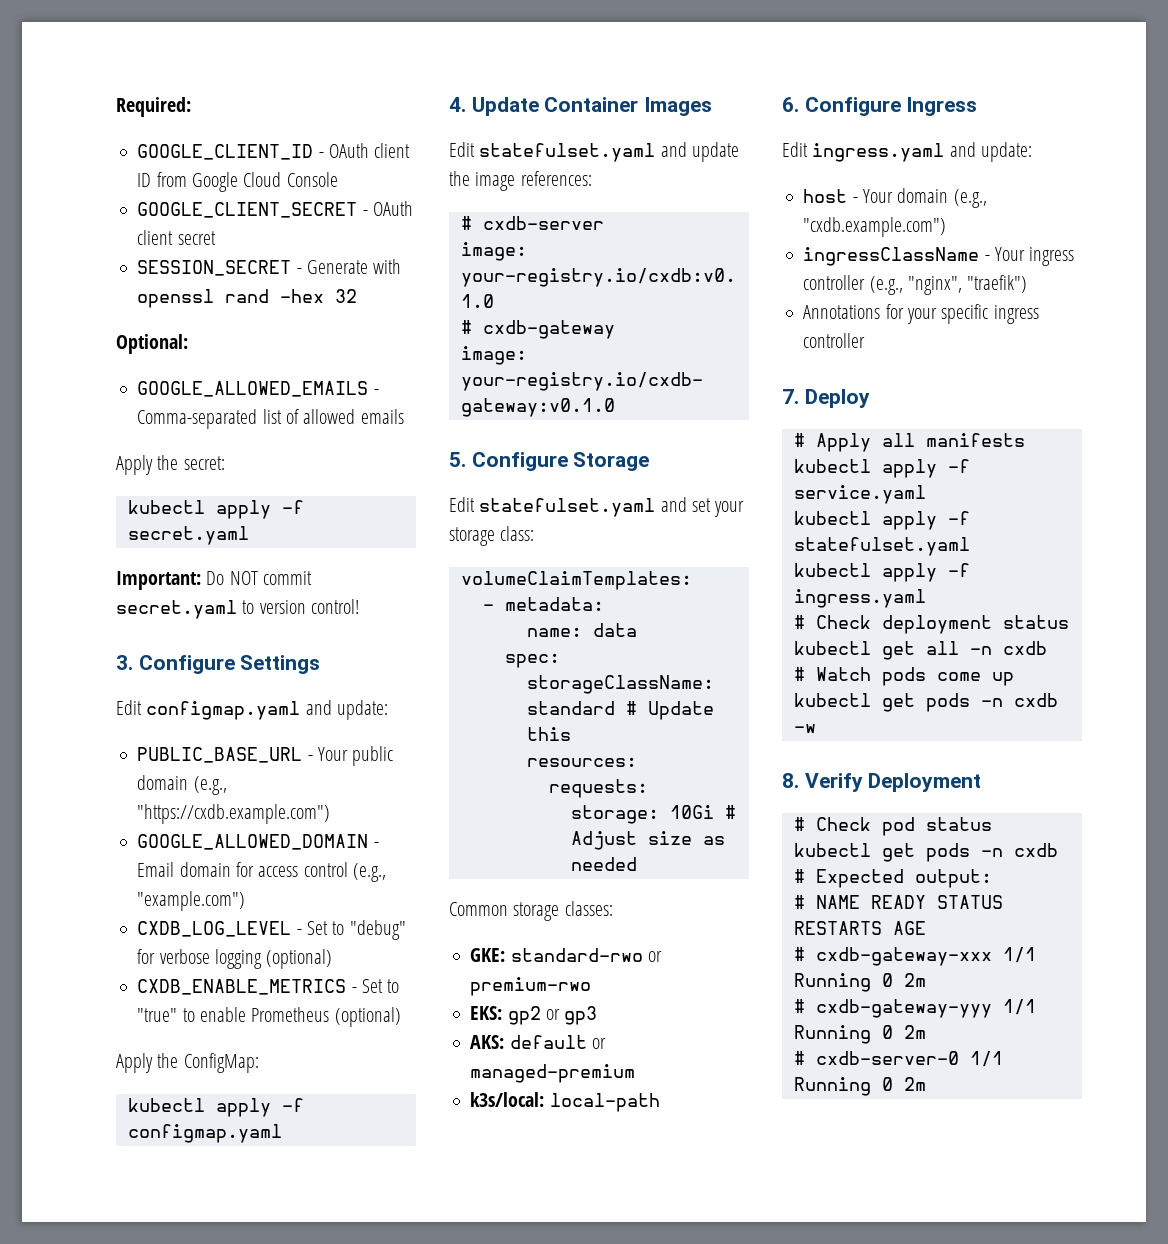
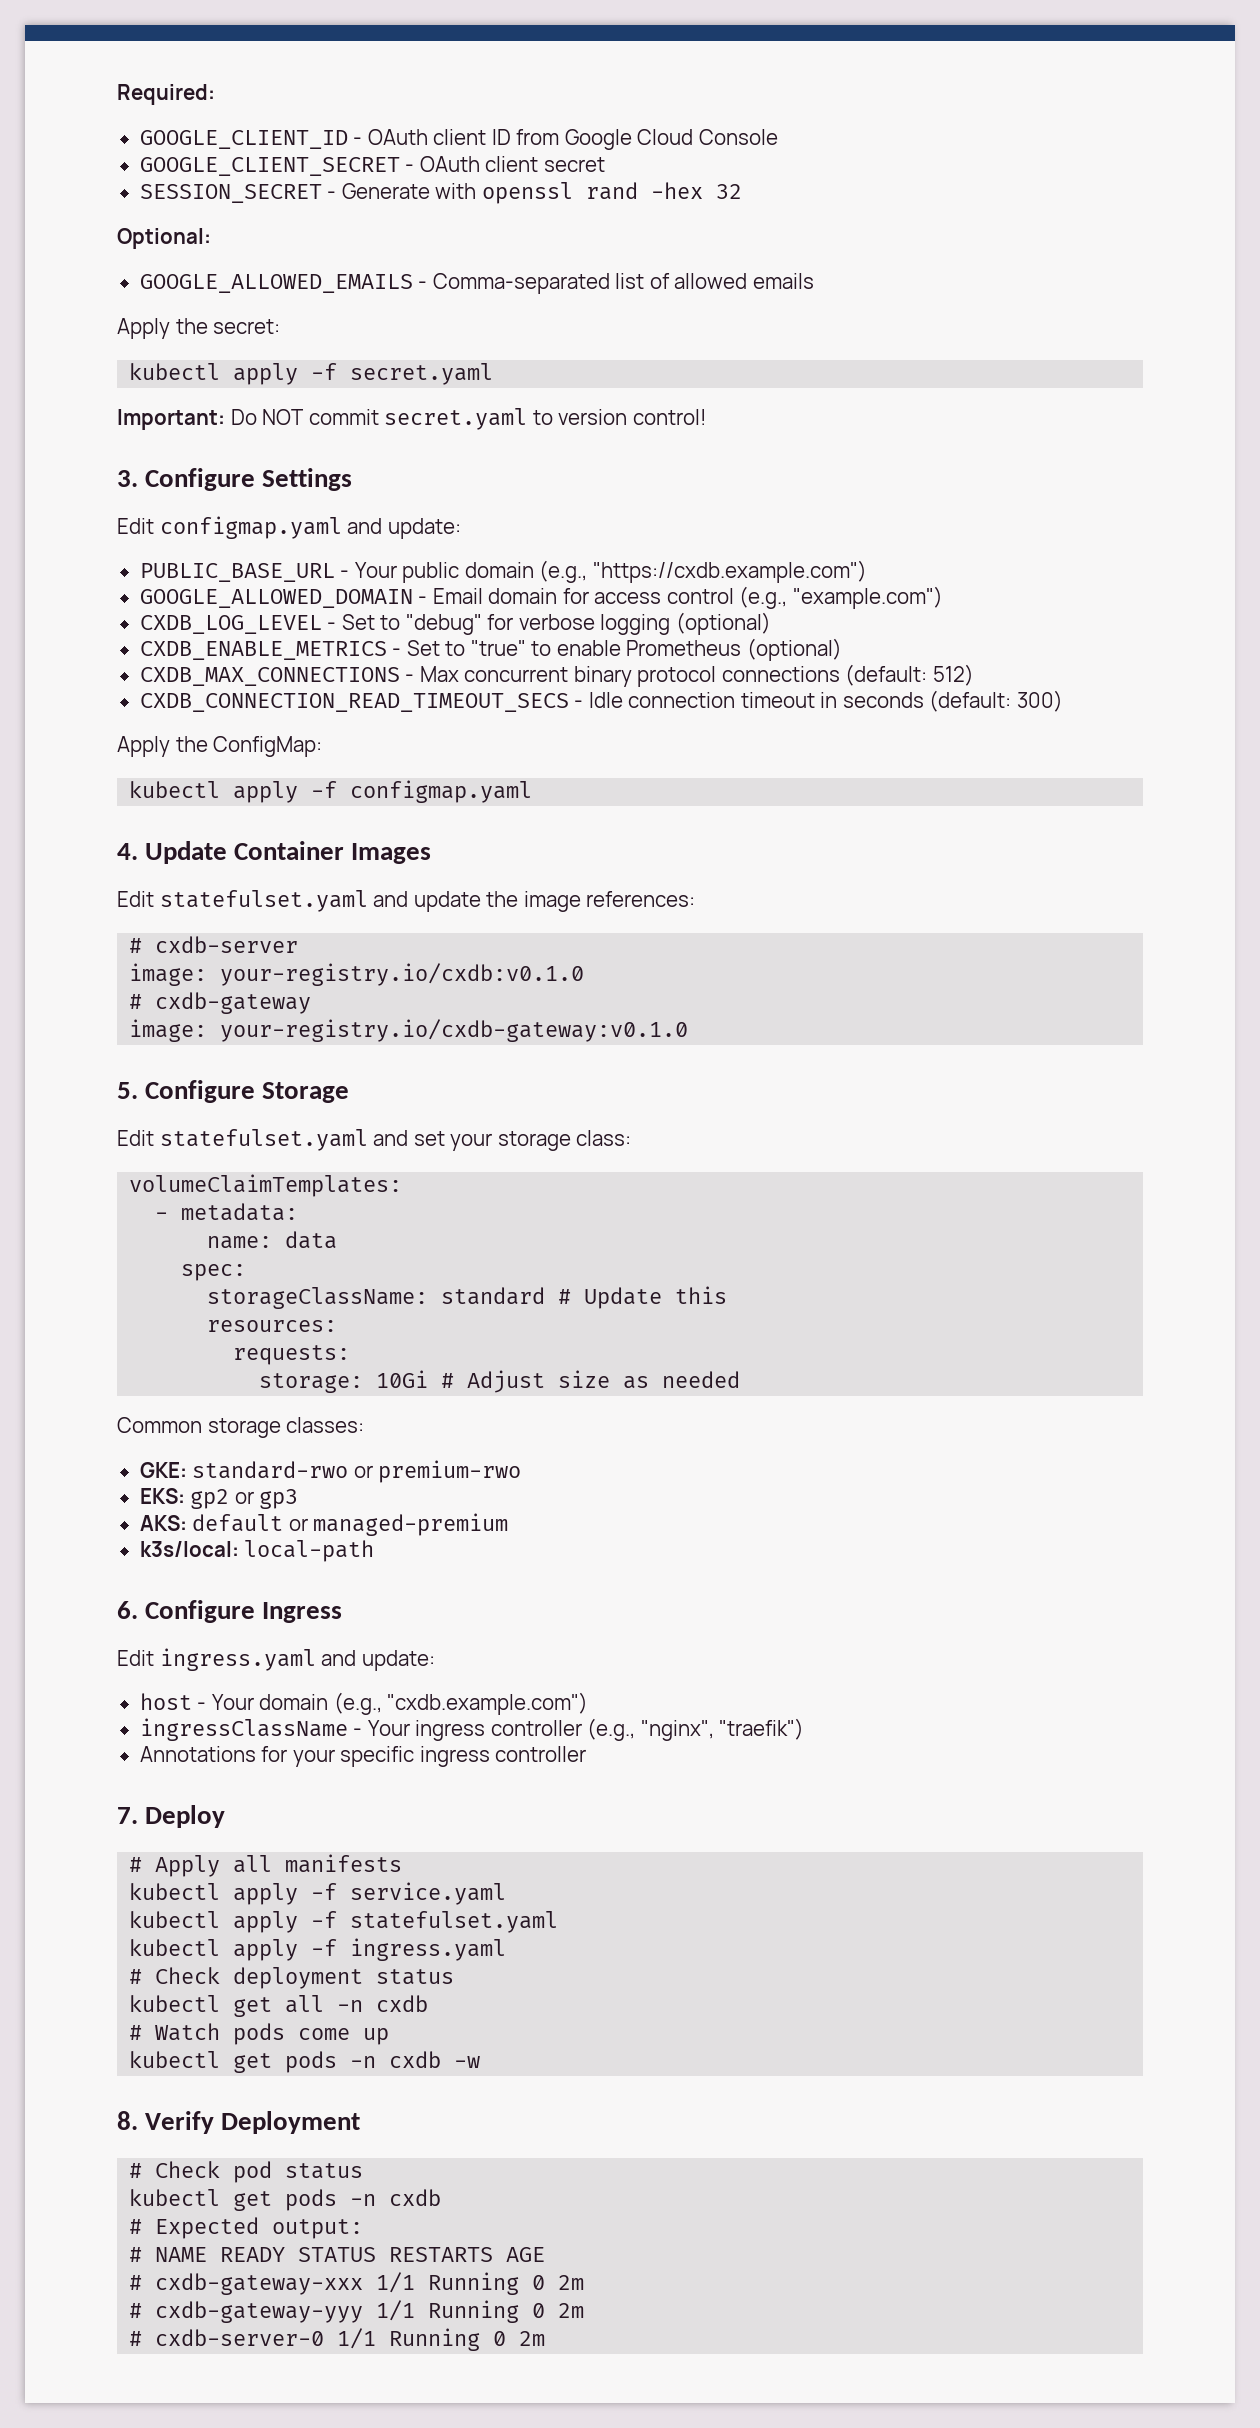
+ CXDB_MAX_CONNECTIONS - Max concurrent binary protocol connections (default: 512)
+ CXDB_CONNECTION_READ_TIMEOUT_SECS - Idle connection timeout in seconds (default: 300)

